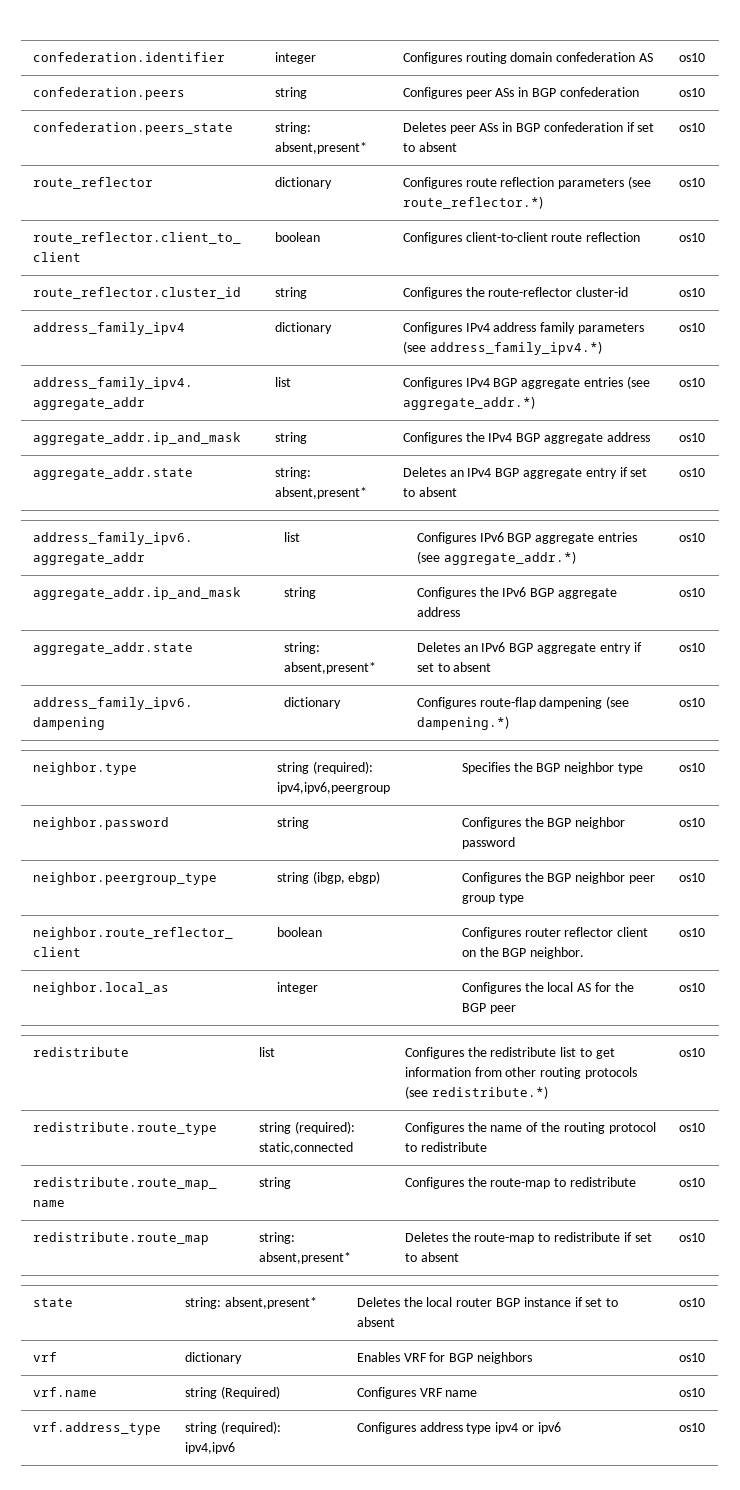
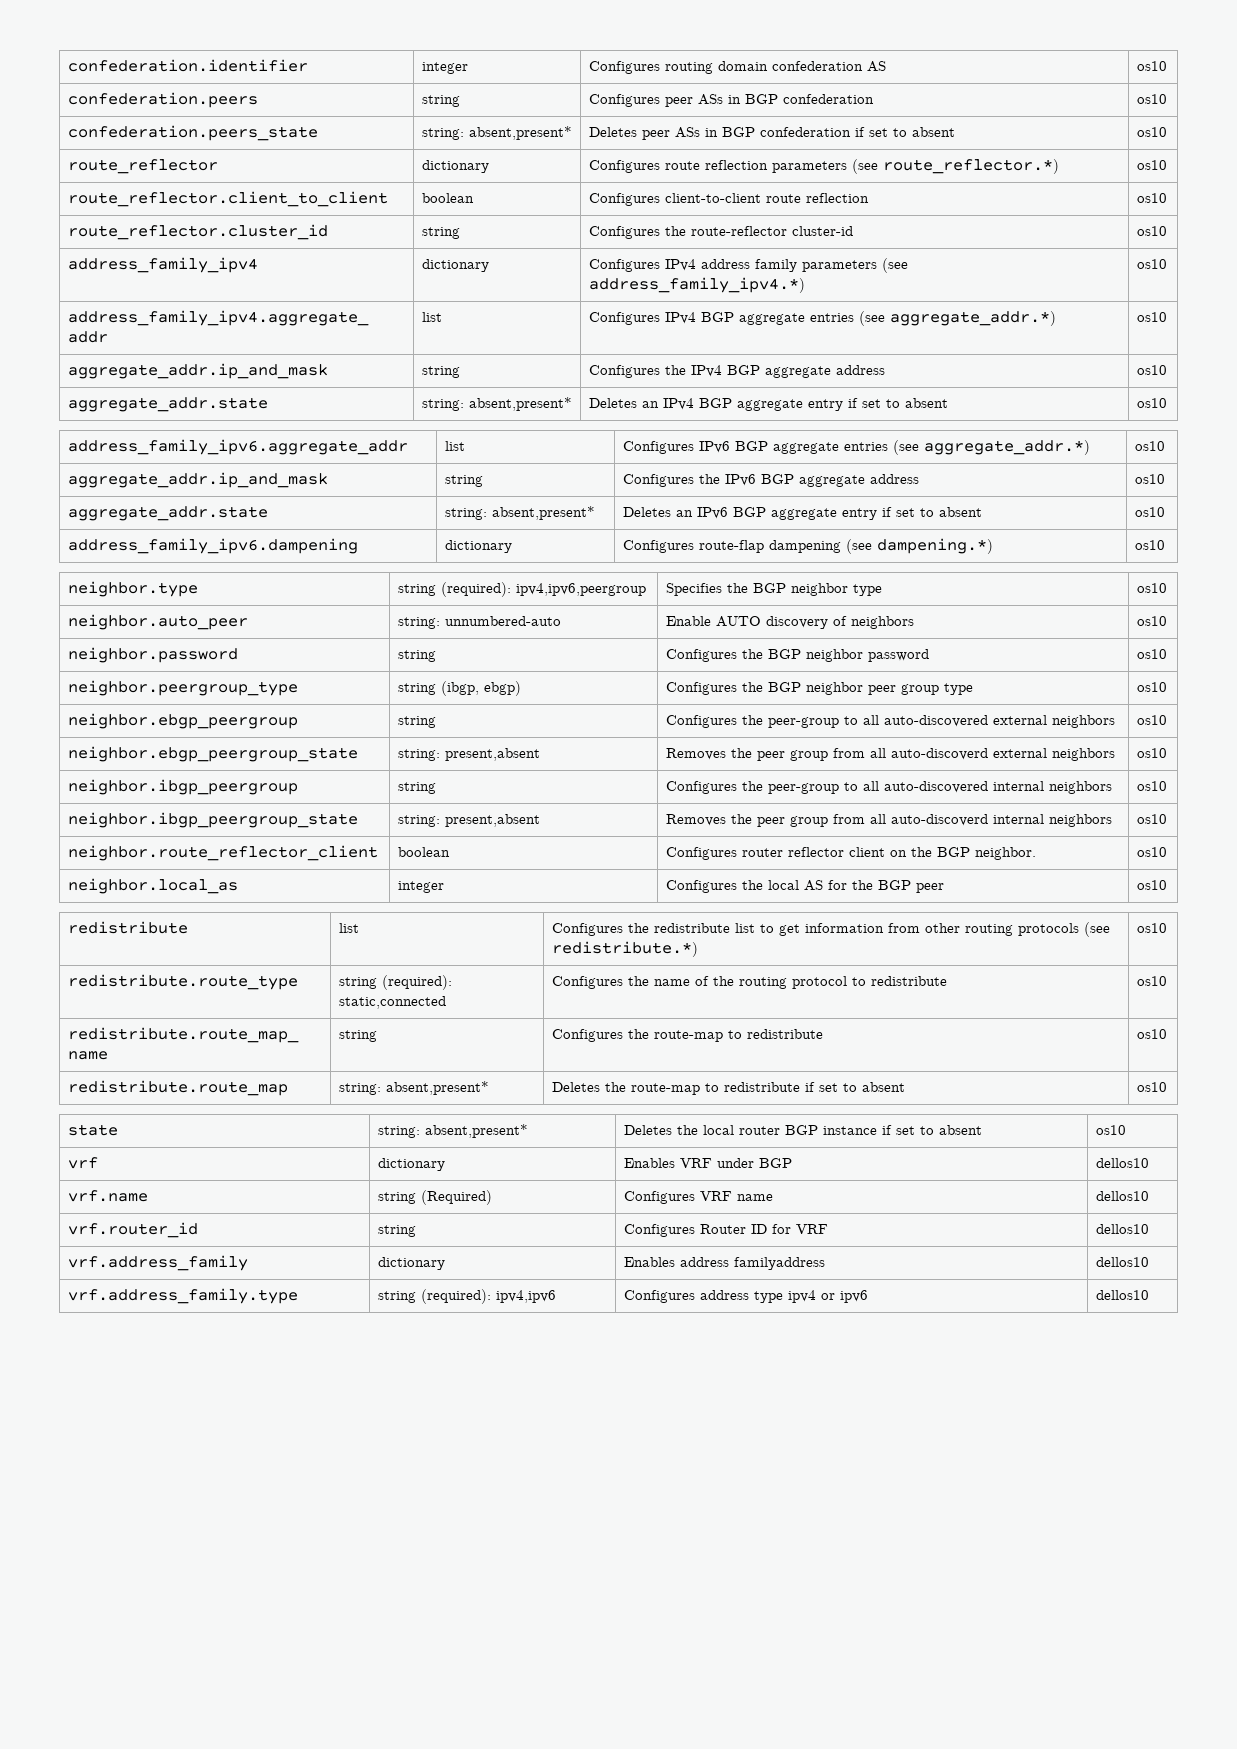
+ neighbor.auto_peer | string: unnumbered-auto | Enable AUTO discovery of neighbors | os10
+ neighbor.ebgp_peergroup | string | Configures the peer-group to all auto-discovered external neighbors | os10
+ neighbor.ebgp_peergroup_state | string: present,absent | Removes the peer group from all auto-discoverd external neighbors | os10
+ neighbor.ibgp_peergroup | string | Configures the peer-group to all auto-discovered internal neighbors | os10
+ neighbor.ibgp_peergroup_state | string: present,absent | Removes the peer group from all auto-discoverd internal neighbors | os10
- vrf | dictionary | Enables VRF for BGP neighbors | os10
+ vrf | dictionary | Enables VRF under BGP | dellos10
- vrf.name | string (Required) | Configures VRF name | os10
- vrf.address_type | string (required): ipv4,ipv6 | Configures address type ipv4 or ipv6 | os10
+ vrf.name | string (Required) | Configures VRF name | dellos10
+ vrf.router_id | string | Configures Router ID for VRF | dellos10
+ vrf.address_family | dictionary | Enables address familyaddress | dellos10
+ vrf.address_family.type | string (required): ipv4,ipv6 | Configures address type ipv4 or ipv6 | dellos10

